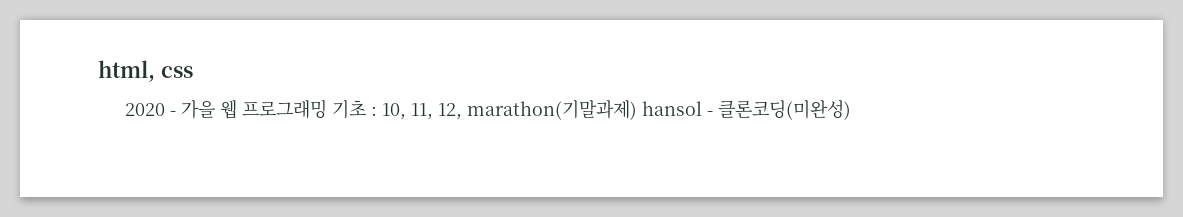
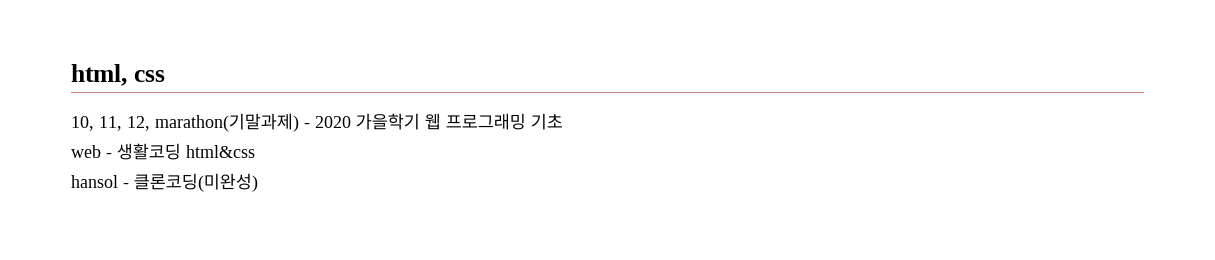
- 2020 - 가을 웹 프로그래밍 기초 : 10, 11, 12, marathon(기말과제) hansol - 클론코딩(미완성)
+ 10, 11, 12, marathon(기말과제) - 2020 가을학기 웹 프로그래밍 기초
+ web - 생활코딩 html&css
+ hansol - 클론코딩(미완성)

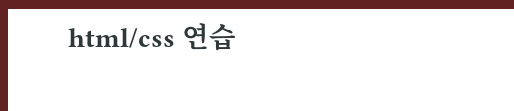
- html, css
- 10, 11, 12, marathon(기말과제) - 2020 가을학기 웹 프로그래밍 기초
- web - 생활코딩 html&css
- hansol - 클론코딩(미완성)
+ html/css 연습

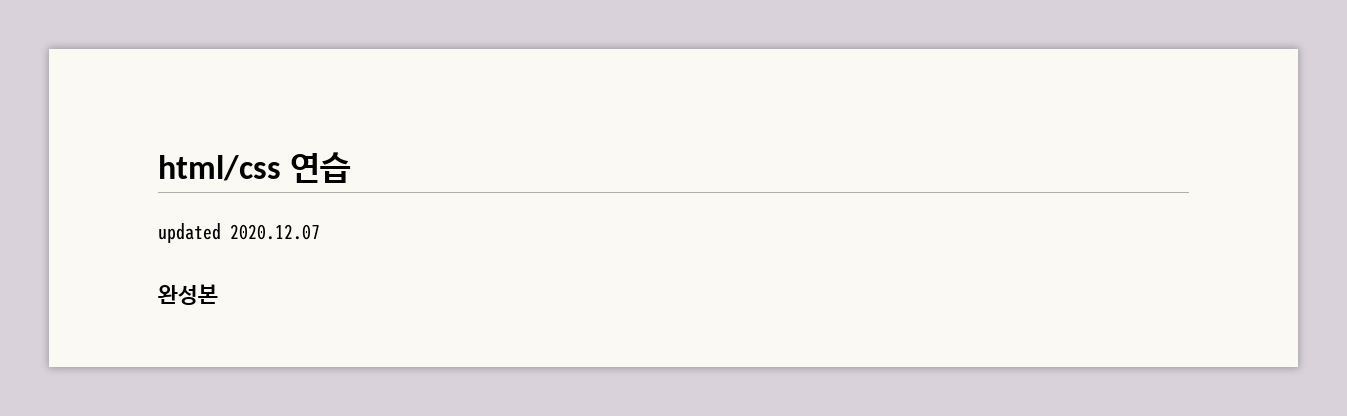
+ updated 2020.12.07
+ 완성본

